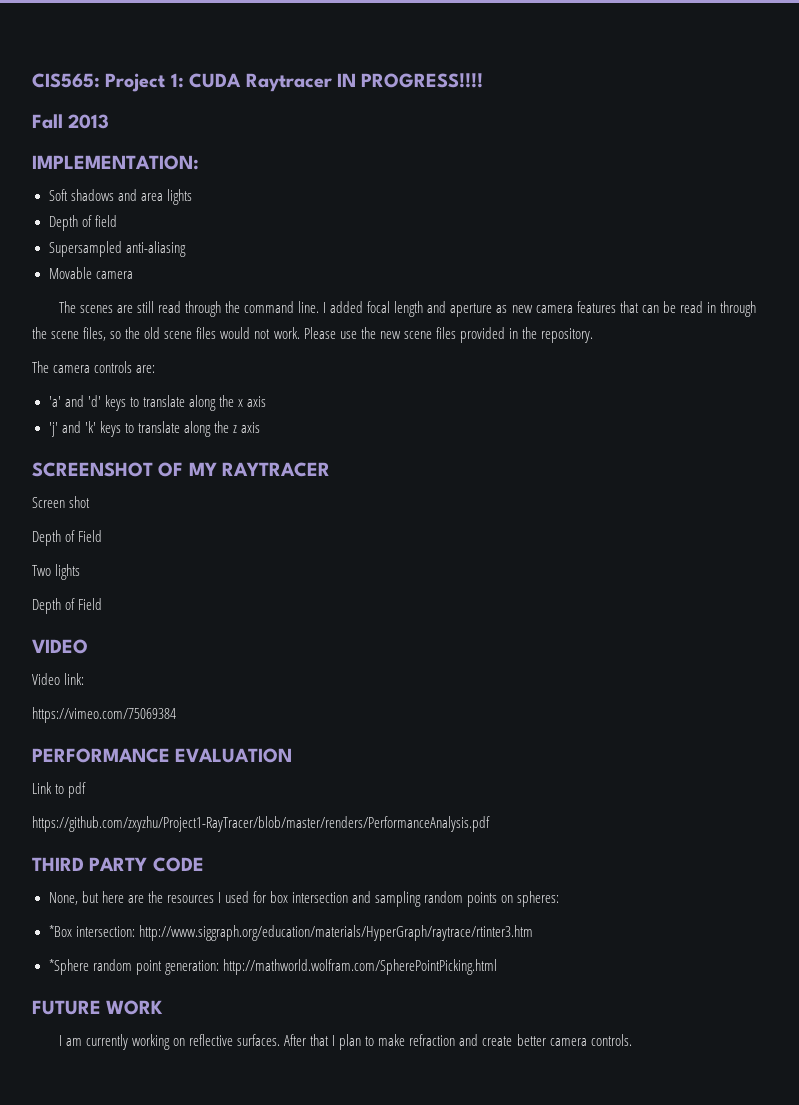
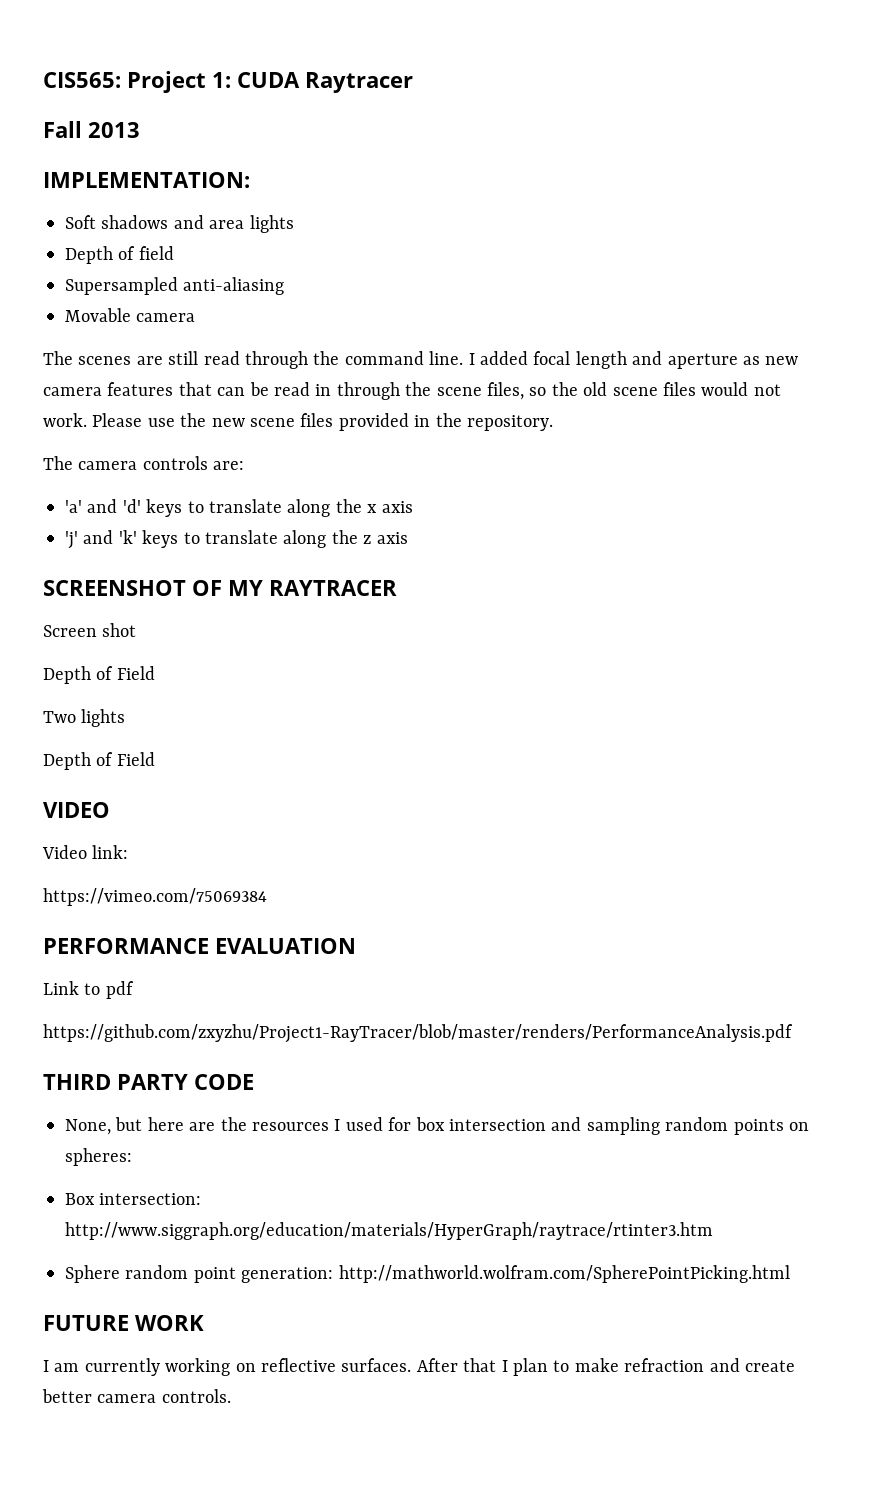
- CIS565: Project 1: CUDA Raytracer IN PROGRESS!!!!
+ CIS565: Project 1: CUDA Raytracer
- *Box intersection: http://www.siggraph.org/education/materials/HyperGraph/raytrace/rtinter3.htm
+ Box intersection: http://www.siggraph.org/education/materials/HyperGraph/raytrace/rtinter3.htm
- *Sphere random point generation: http://mathworld.wolfram.com/SpherePointPicking.html
+ Sphere random point generation: http://mathworld.wolfram.com/SpherePointPicking.html

